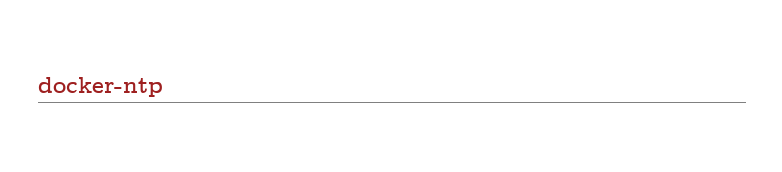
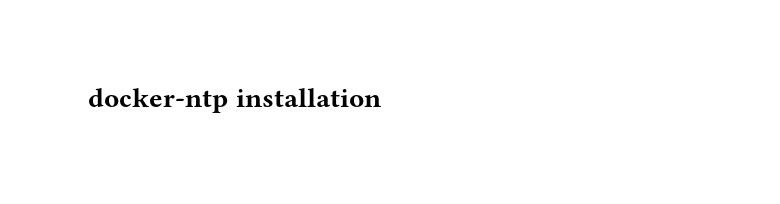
- docker-ntp
+ docker-ntp installation

